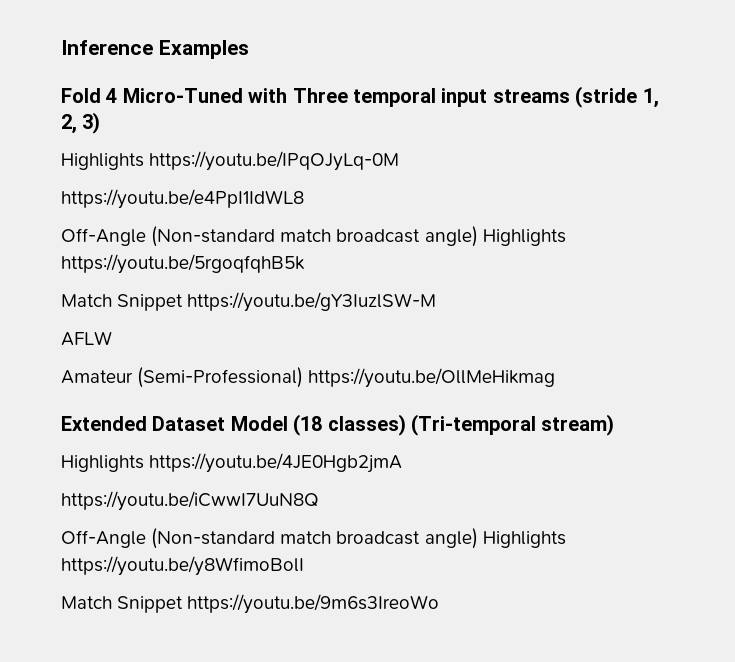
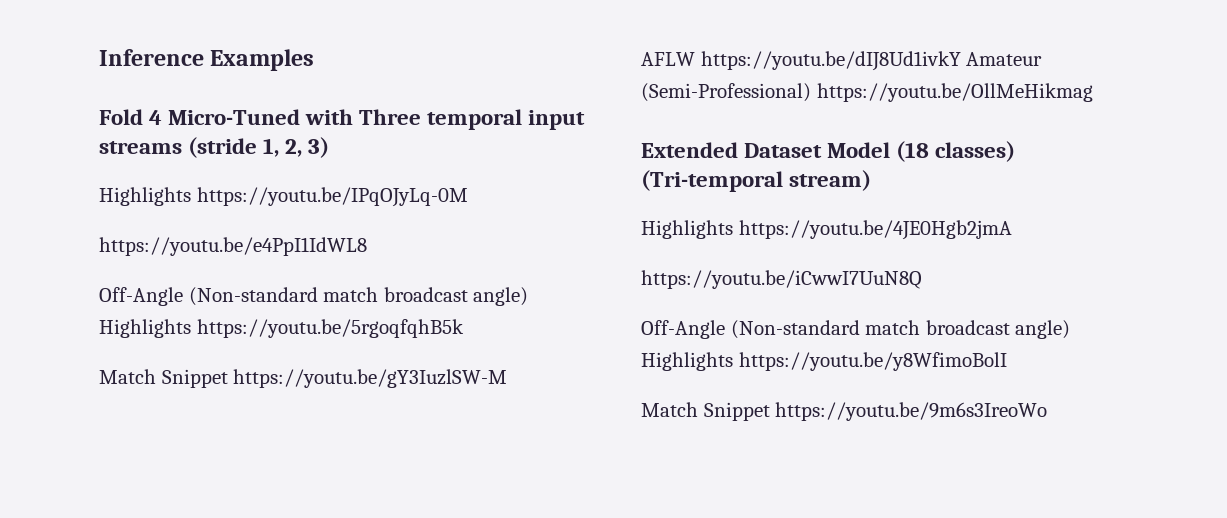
- AFLW
- Amateur (Semi-Professional) https://youtu.be/OllMeHikmag
+ AFLW https://youtu.be/dIJ8Ud1ivkY Amateur (Semi-Professional) https://youtu.be/OllMeHikmag

